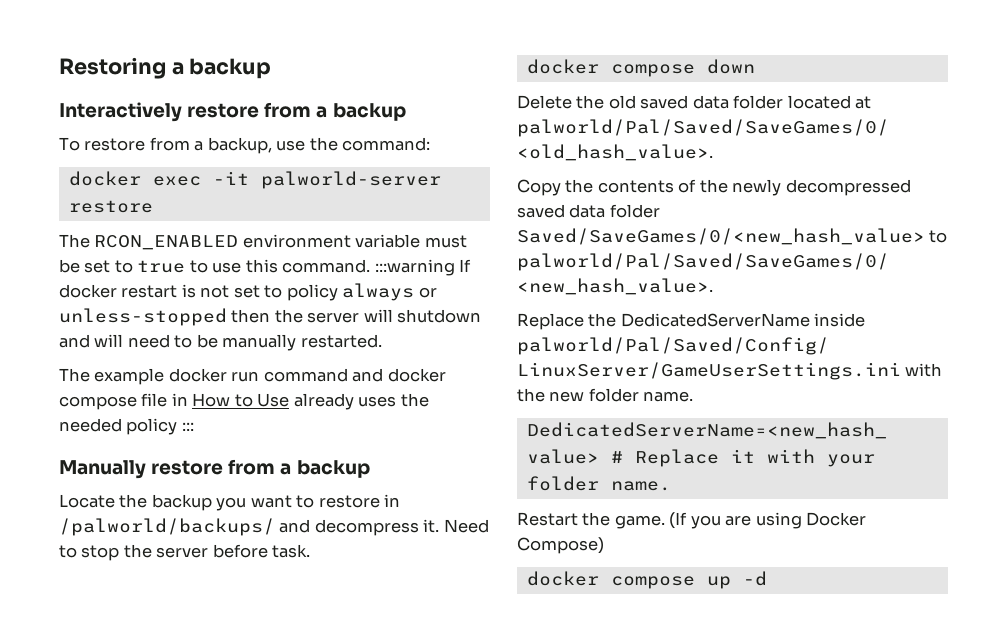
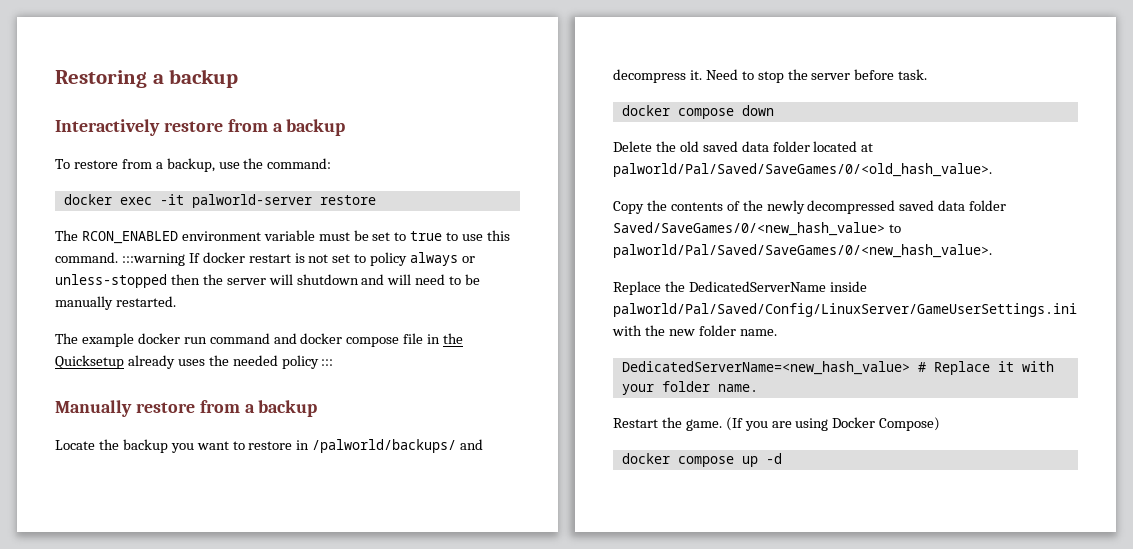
- The example docker run command and docker compose file in How to Use already uses the needed policy :::
+ The example docker run command and docker compose file in the Quicksetup already uses the needed policy :::

